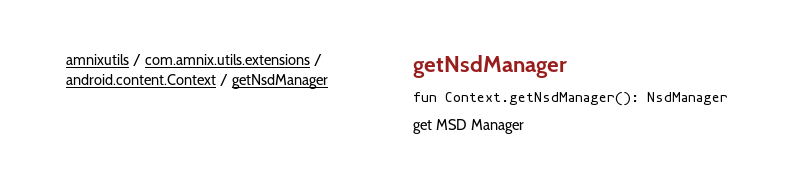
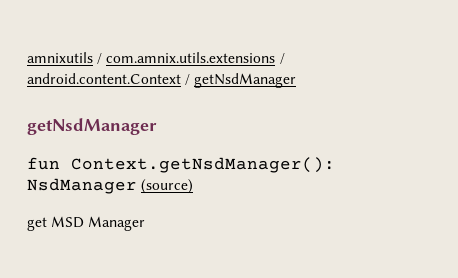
- fun Context.getNsdManager(): NsdManager
+ fun Context.getNsdManager(): NsdManager (source)

